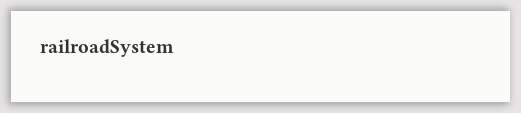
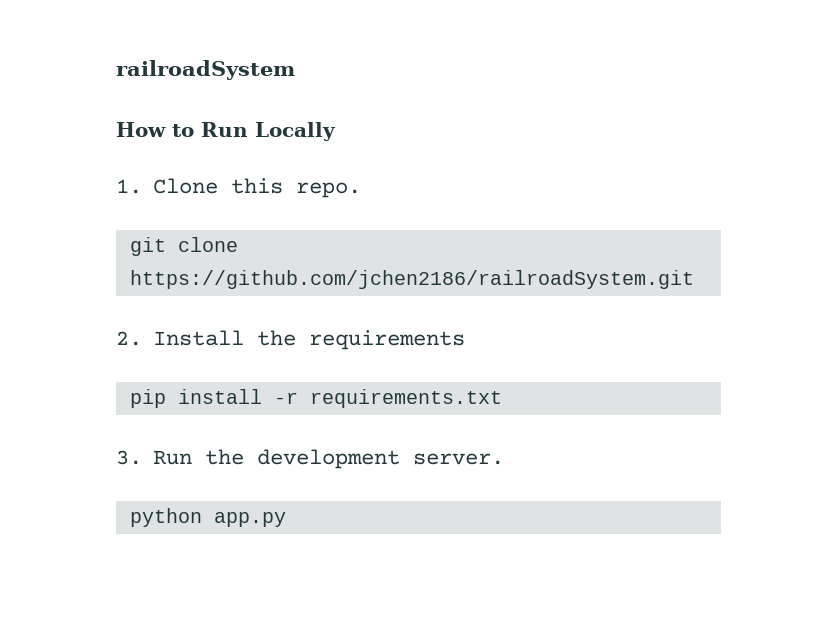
+ How to Run Locally
+ 1. Clone this repo.
+ git clone https://github.com/jchen2186/railroadSystem.git
+ 2. Install the requirements
+ pip install -r requirements.txt
+ 3. Run the development server.
+ python app.py

